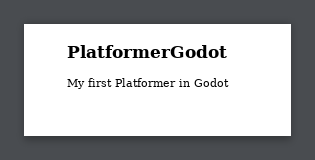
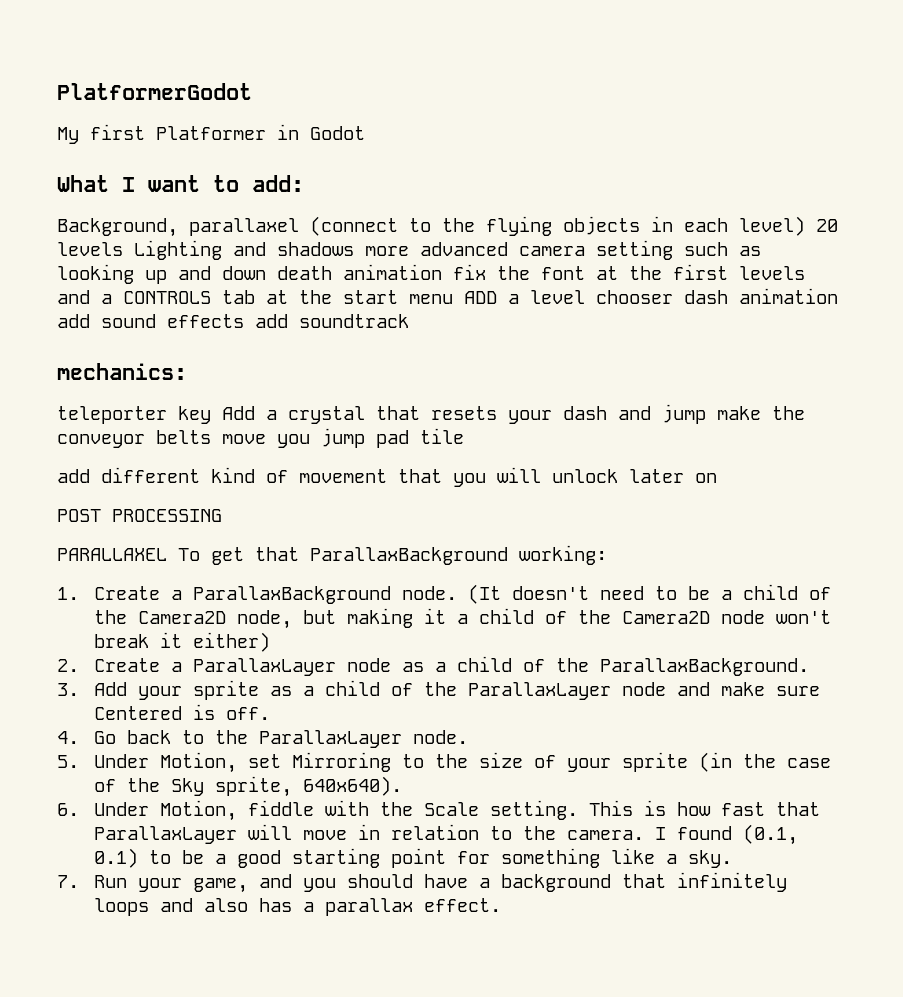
+ What I want to add:
+ Background, parallaxel (connect to the flying objects in each level) 20 levels Lighting and shadows more advanced camera setting such as looking up and down death animation fix the font at the first levels and a CONTROLS tab at the start menu ADD a level chooser dash animation add sound effects add soundtrack
+ mechanics:
+ teleporter key Add a crystal that resets your dash and jump make the conveyor belts move you jump pad tile
+ add different kind of movement that you will unlock later on
+ POST PROCESSING
+ PARALLAXEL To get that ParallaxBackground working:
+ 1. Create a ParallaxBackground node. (It doesn't need to be a child of the Camera2D node, but making it a child of the Camera2D node won't break it either)
+ 2. Create a ParallaxLayer node as a child of the ParallaxBackground.
+ 3. Add your sprite as a child of the ParallaxLayer node and make sure Centered is off.
+ 4. Go back to the ParallaxLayer node.
+ 5. Under Motion, set Mirroring to the size of your sprite (in the case of the Sky sprite, 640x640).
+ 6. Under Motion, fiddle with the Scale setting. This is how fast that ParallaxLayer will move in relation to the camera. I found (0.1, 0.1) to be a good starting point for something like a sky.
+ 7. Run your game, and you should have a background that infinitely loops and also has a parallax effect.

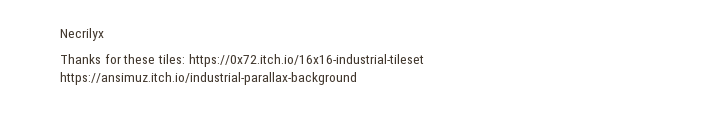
- PlatformerGodot
- My first Platformer in Godot
- What I want to add:
- Background, parallaxel (connect to the flying objects in each level) 20 levels Lighting and shadows more advanced camera setting such as looking up and down death animation fix the font at the first levels and a CONTROLS tab at the start menu ADD a level chooser dash animation add sound effects add soundtrack
- mechanics:
- teleporter key Add a crystal that resets your dash and jump make the conveyor belts move you jump pad tile
- add different kind of movement that you will unlock later on
- POST PROCESSING
- PARALLAXEL To get that ParallaxBackground working:
- 1. Create a ParallaxBackground node. (It doesn't need to be a child of the Camera2D node, but making it a child of the Camera2D node won't break it either)
- 2. Create a ParallaxLayer node as a child of the ParallaxBackground.
- 3. Add your sprite as a child of the ParallaxLayer node and make sure Centered is off.
- 4. Go back to the ParallaxLayer node.
- 5. Under Motion, set Mirroring to the size of your sprite (in the case of the Sky sprite, 640x640).
- 6. Under Motion, fiddle with the Scale setting. This is how fast that ParallaxLayer will move in relation to the camera. I found (0.1, 0.1) to be a good starting point for something like a sky.
- 7. Run your game, and you should have a background that infinitely loops and also has a parallax effect.
+ Necrilyx
+ Thanks for these tiles: https://0x72.itch.io/16x16-industrial-tileset https://ansimuz.itch.io/industrial-parallax-background

